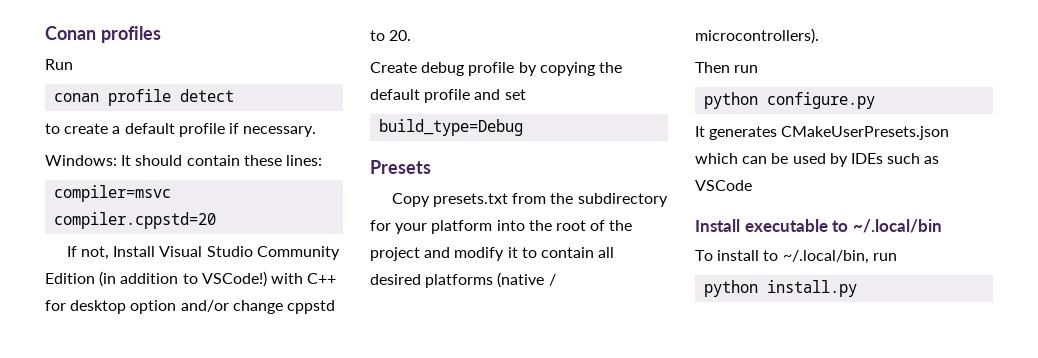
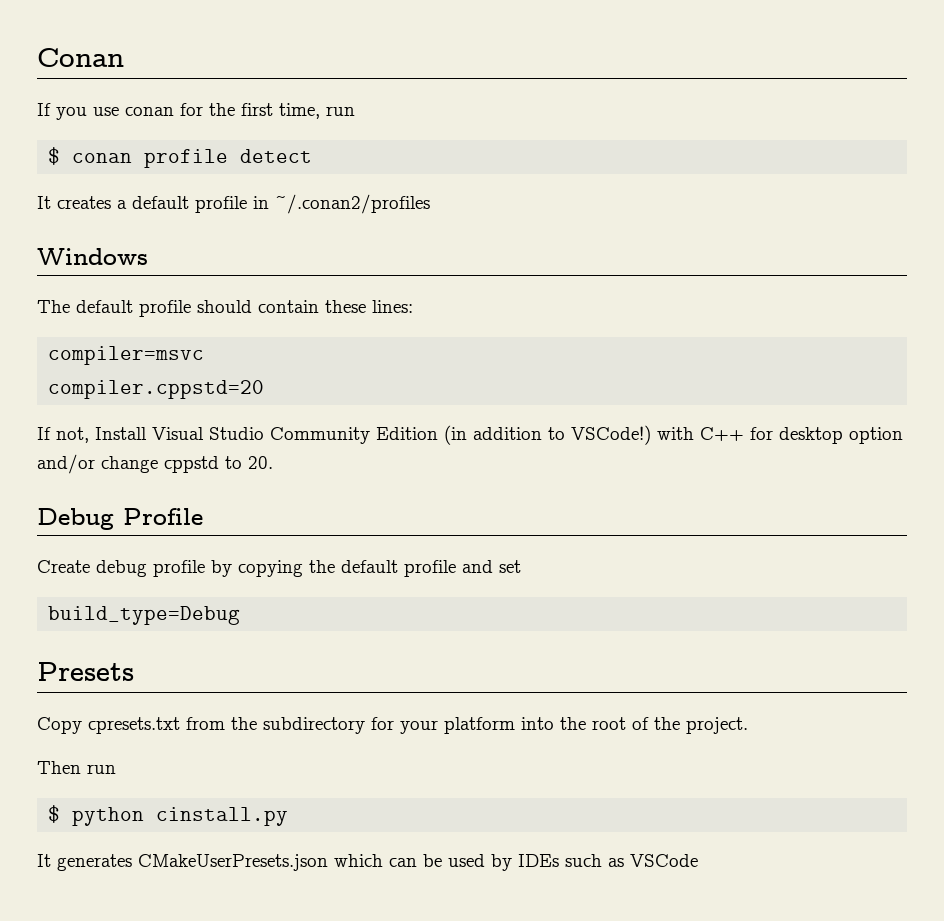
- Conan profiles
- Run
- conan profile detect
+ Conan
+ If you use conan for the first time, run
+ $ conan profile detect
- to create a default profile if necessary.
- Windows: It should contain these lines:
+ It creates a default profile in ~/.conan2/profiles
+ Windows
+ The default profile should contain these lines:
+ Debug Profile
- Copy presets.txt from the subdirectory for your platform into the root of the project and modify it to contain all desired platforms (native / microcontrollers).
+ Copy cpresets.txt from the subdirectory for your platform into the root of the project.
- python configure.py
+ $ python cinstall.py
- Install executable to ~/.local/bin
- To install to ~/.local/bin, run
- python install.py

